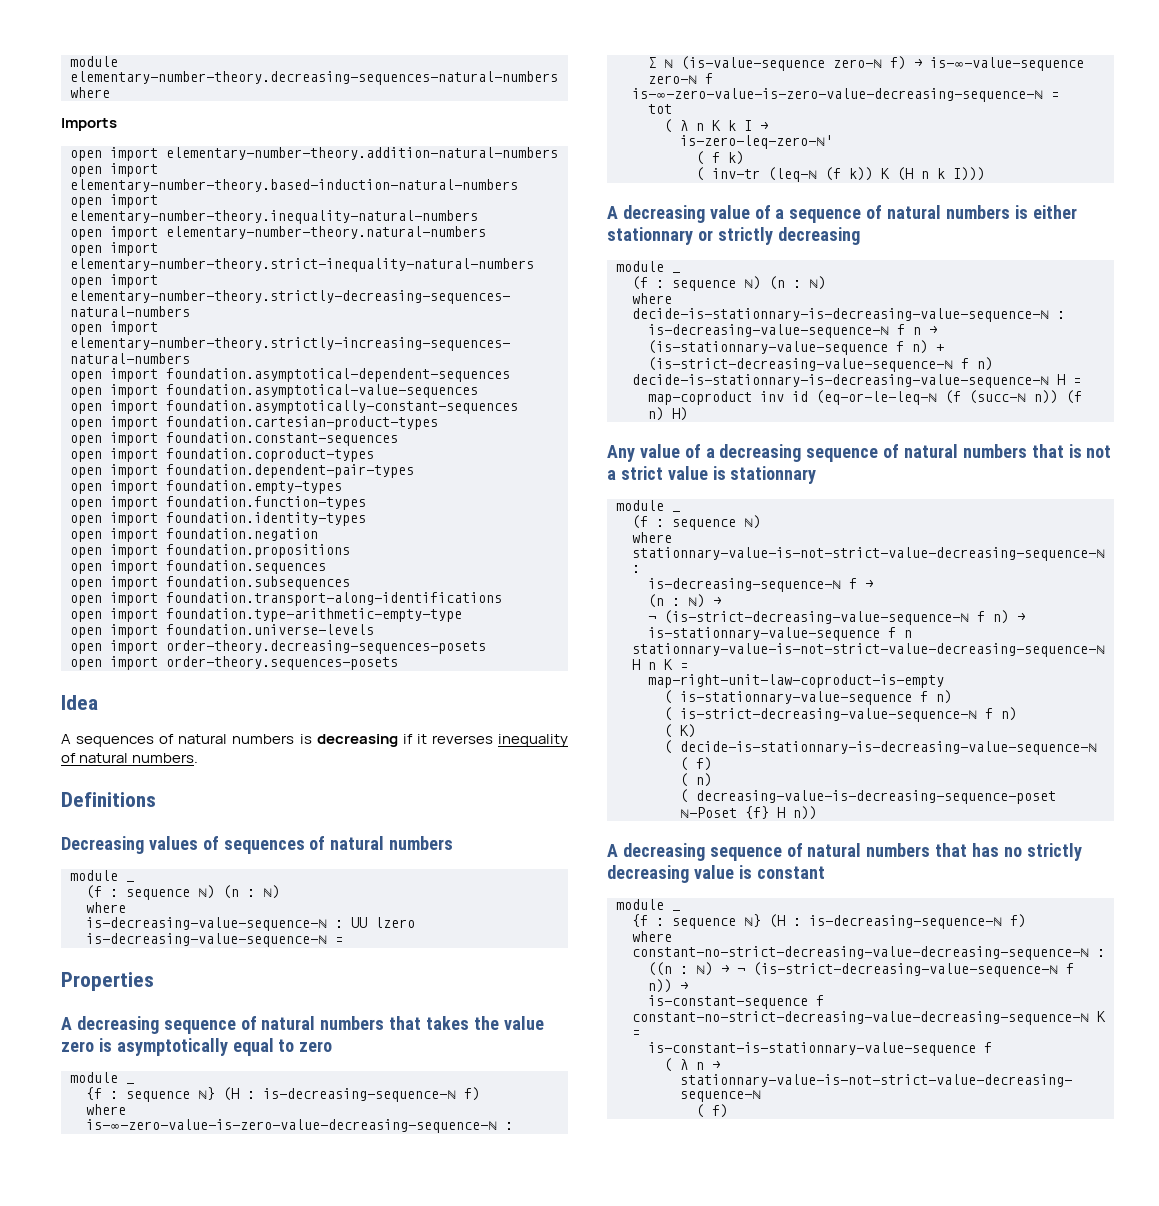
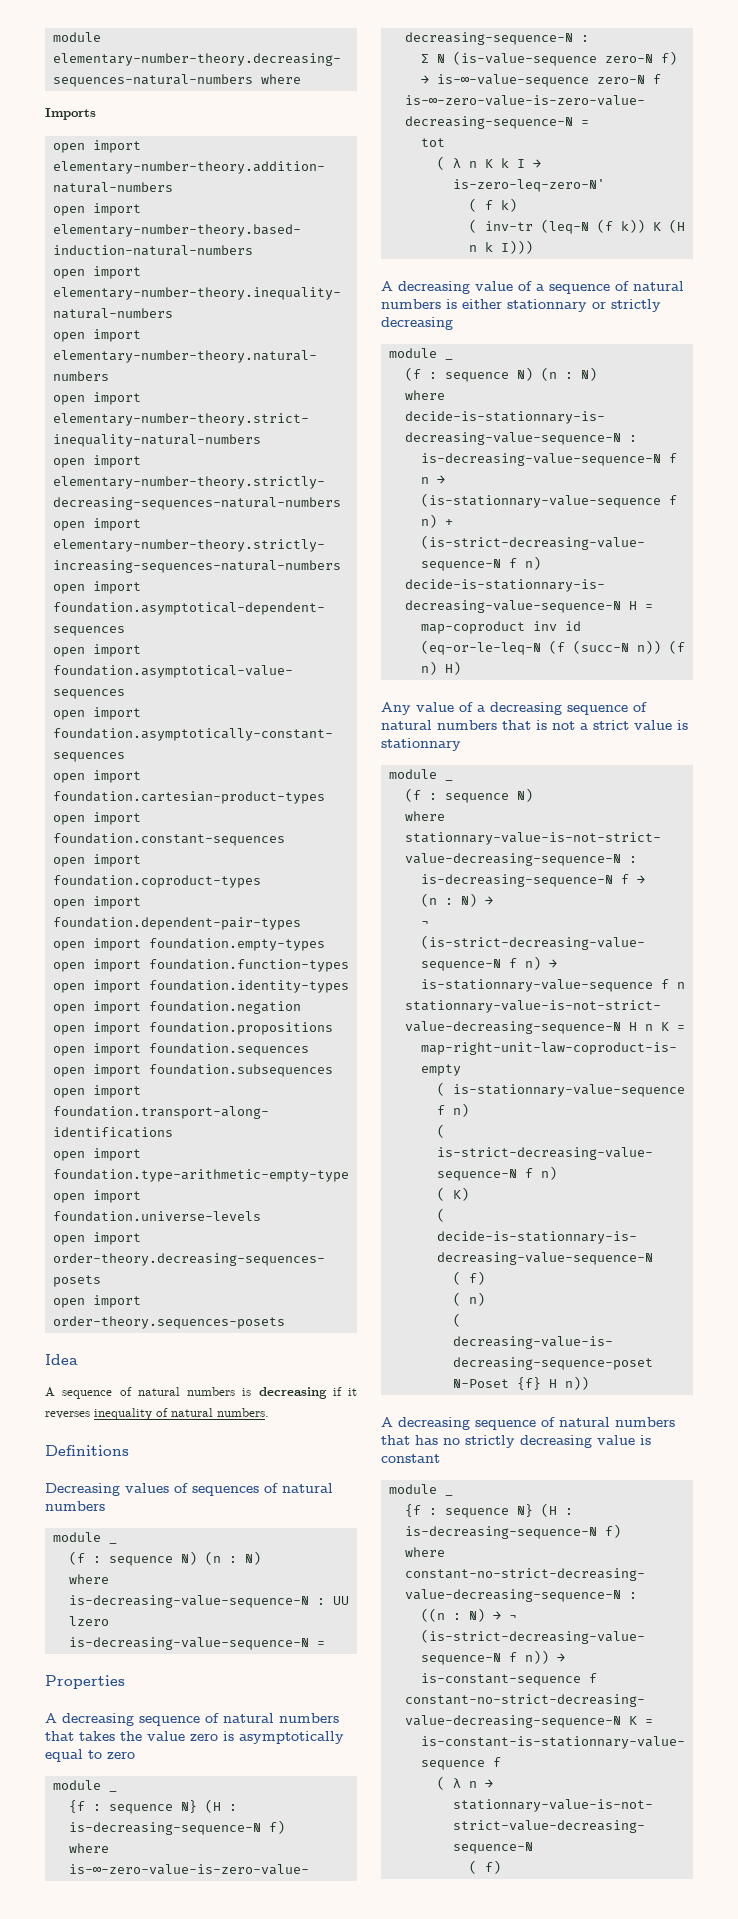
- A sequences of natural numbers is decreasing if it reverses inequality of natural numbers.
+ A sequence of natural numbers is decreasing if it reverses inequality of natural numbers.

